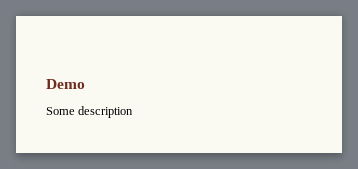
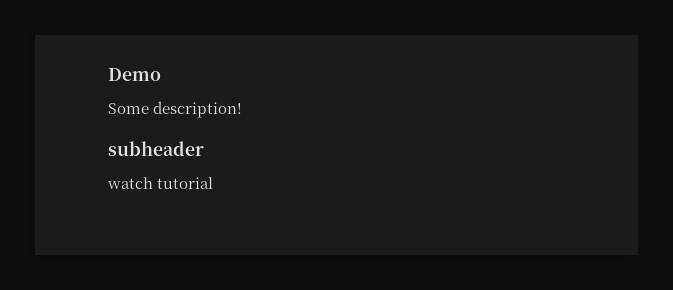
- Some description
+ Some description!
+ subheader
+ watch tutorial

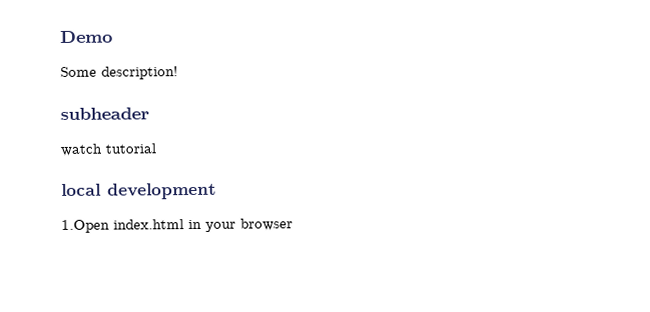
+ local development
+ 1.Open index.html in your browser

